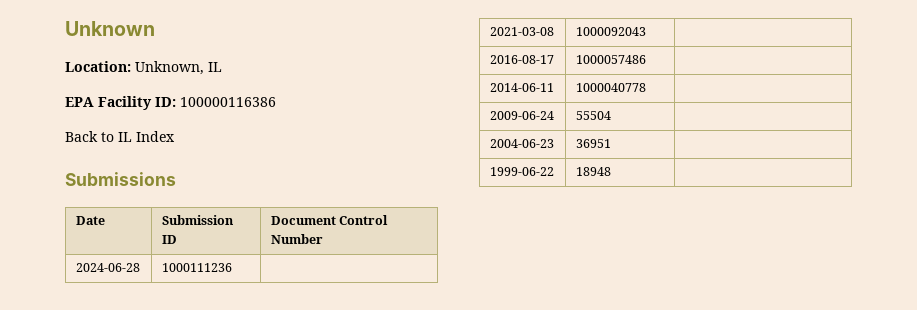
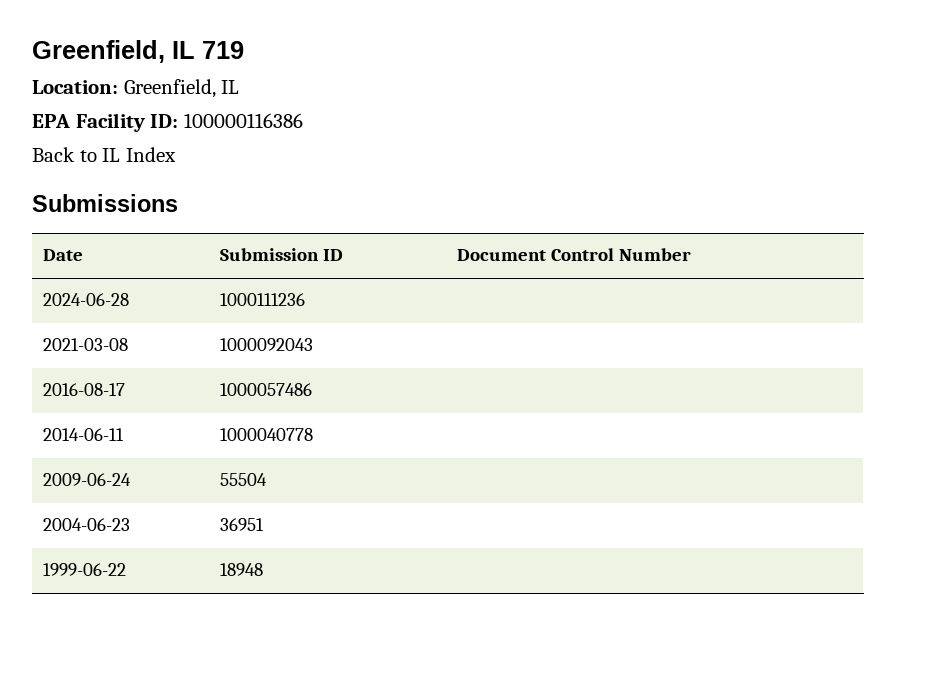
- Unknown
+ Greenfield, IL 719
- Location: Unknown, IL
+ Location: Greenfield, IL

